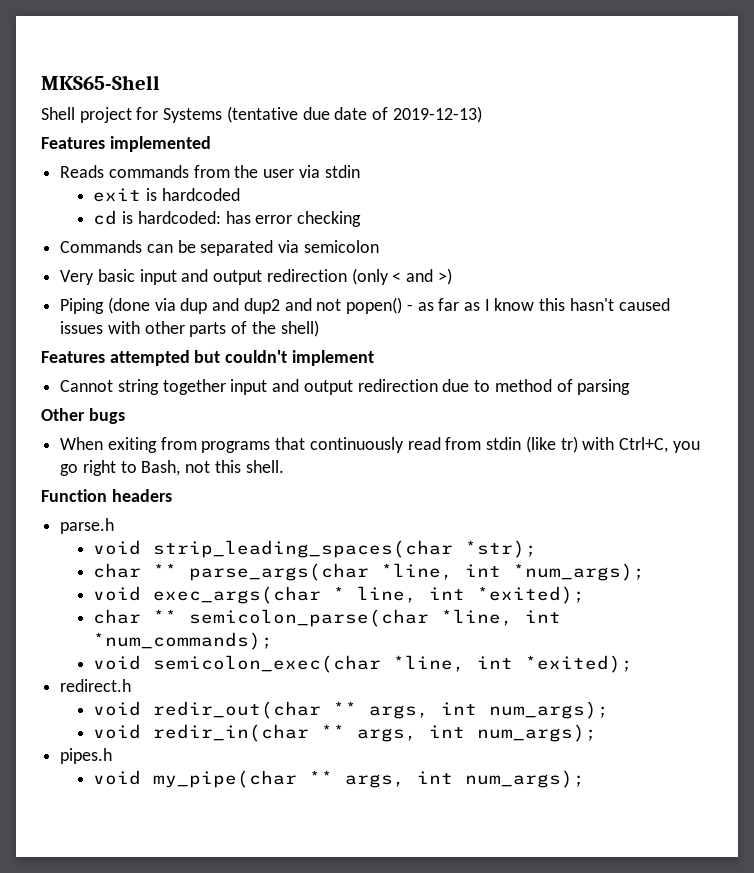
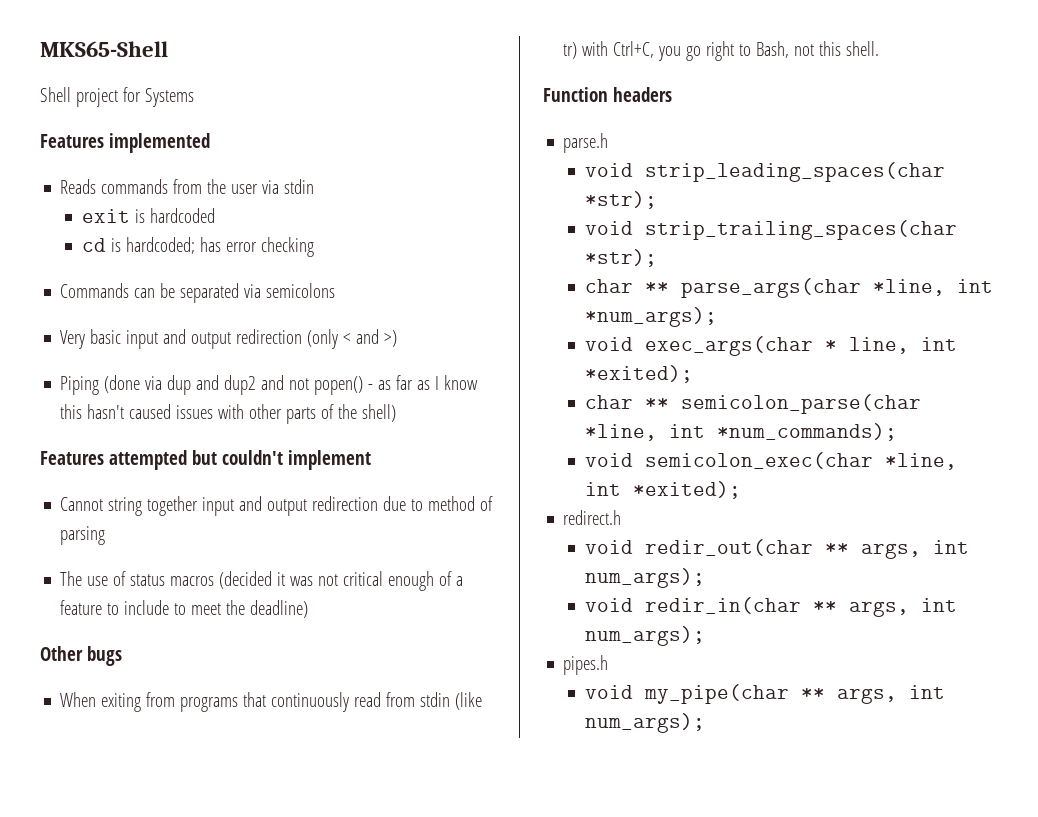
- Shell project for Systems (tentative due date of 2019-12-13)
+ Shell project for Systems
- cd is hardcoded: has error checking
+ cd is hardcoded; has error checking
- Commands can be separated via semicolon
+ Commands can be separated via semicolons
+ The use of status macros (decided it was not critical enough of a feature to include to meet the deadline)
+ void strip_trailing_spaces(char *str);

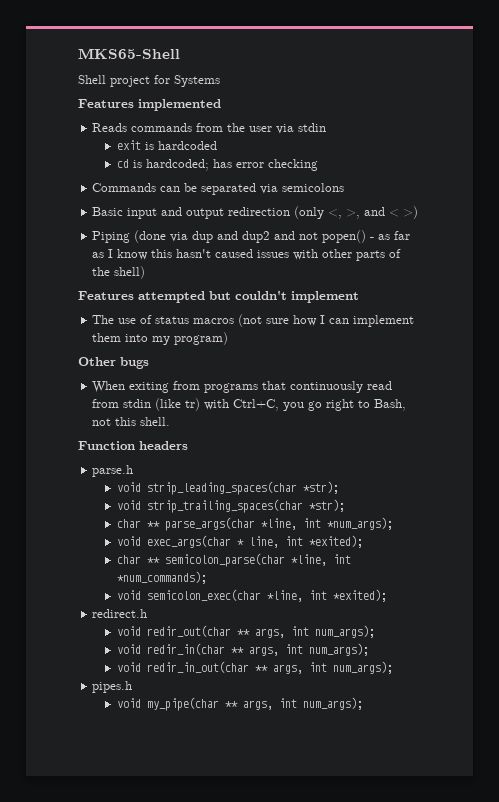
- Very basic input and output redirection (only < and >)
+ Basic input and output redirection (only <, >, and < >)
- Cannot string together input and output redirection due to method of parsing
- The use of status macros (decided it was not critical enough of a feature to include to meet the deadline)
+ The use of status macros (not sure how I can implement them into my program)
+ void redir_in_out(char ** args, int num_args);

